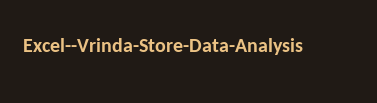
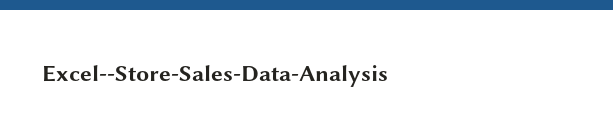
- Excel--Vrinda-Store-Data-Analysis
+ Excel--Store-Sales-Data-Analysis

